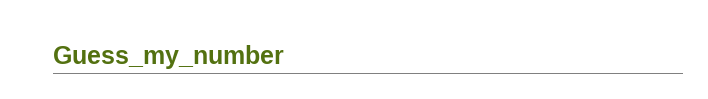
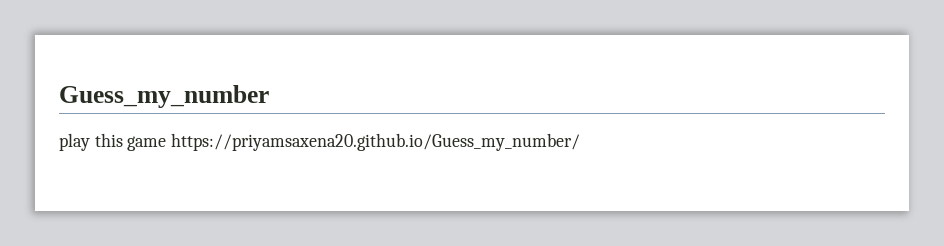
+ play this game https://priyamsaxena20.github.io/Guess_my_number/

